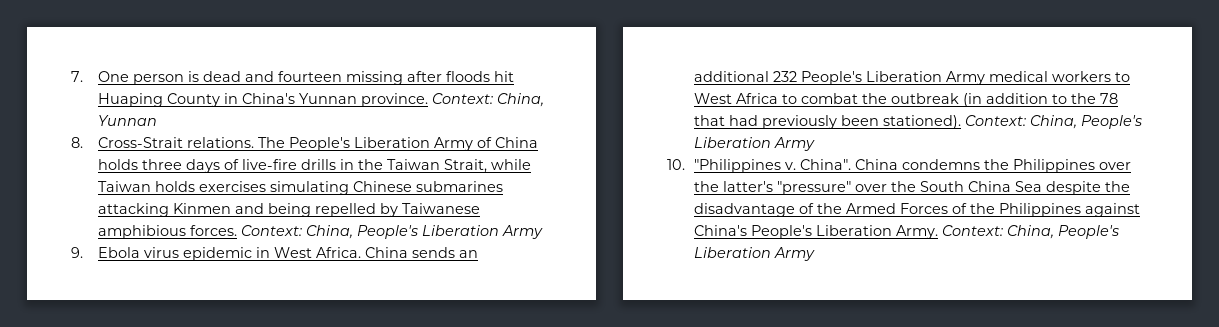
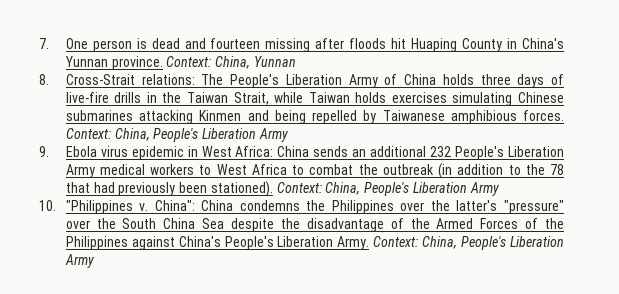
- 8. Cross-Strait relations. The People's Liberation Army of China holds three days of live-fire drills in the Taiwan Strait, while Taiwan holds exercises simulating Chinese submarines attacking Kinmen and being repelled by Taiwanese amphibious forces.
+ 8. Cross-Strait relations: The People's Liberation Army of China holds three days of live-fire drills in the Taiwan Strait, while Taiwan holds exercises simulating Chinese submarines attacking Kinmen and being repelled by Taiwanese amphibious forces.
- 9. Ebola virus epidemic in West Africa. China sends an additional 232 People's Liberation Army medical workers to West Africa to combat the outbreak (in addition to the 78 that had previously been stationed).
+ 9. Ebola virus epidemic in West Africa: China sends an additional 232 People's Liberation Army medical workers to West Africa to combat the outbreak (in addition to the 78 that had previously been stationed).
- China". China condemns the Philippines over the latter's "pressure" over the South China Sea despite the disadvantage of the Armed Forces of the Philippines against China's People's Liberation Army.
+ China": China condemns the Philippines over the latter's "pressure" over the South China Sea despite the disadvantage of the Armed Forces of the Philippines against China's People's Liberation Army.

